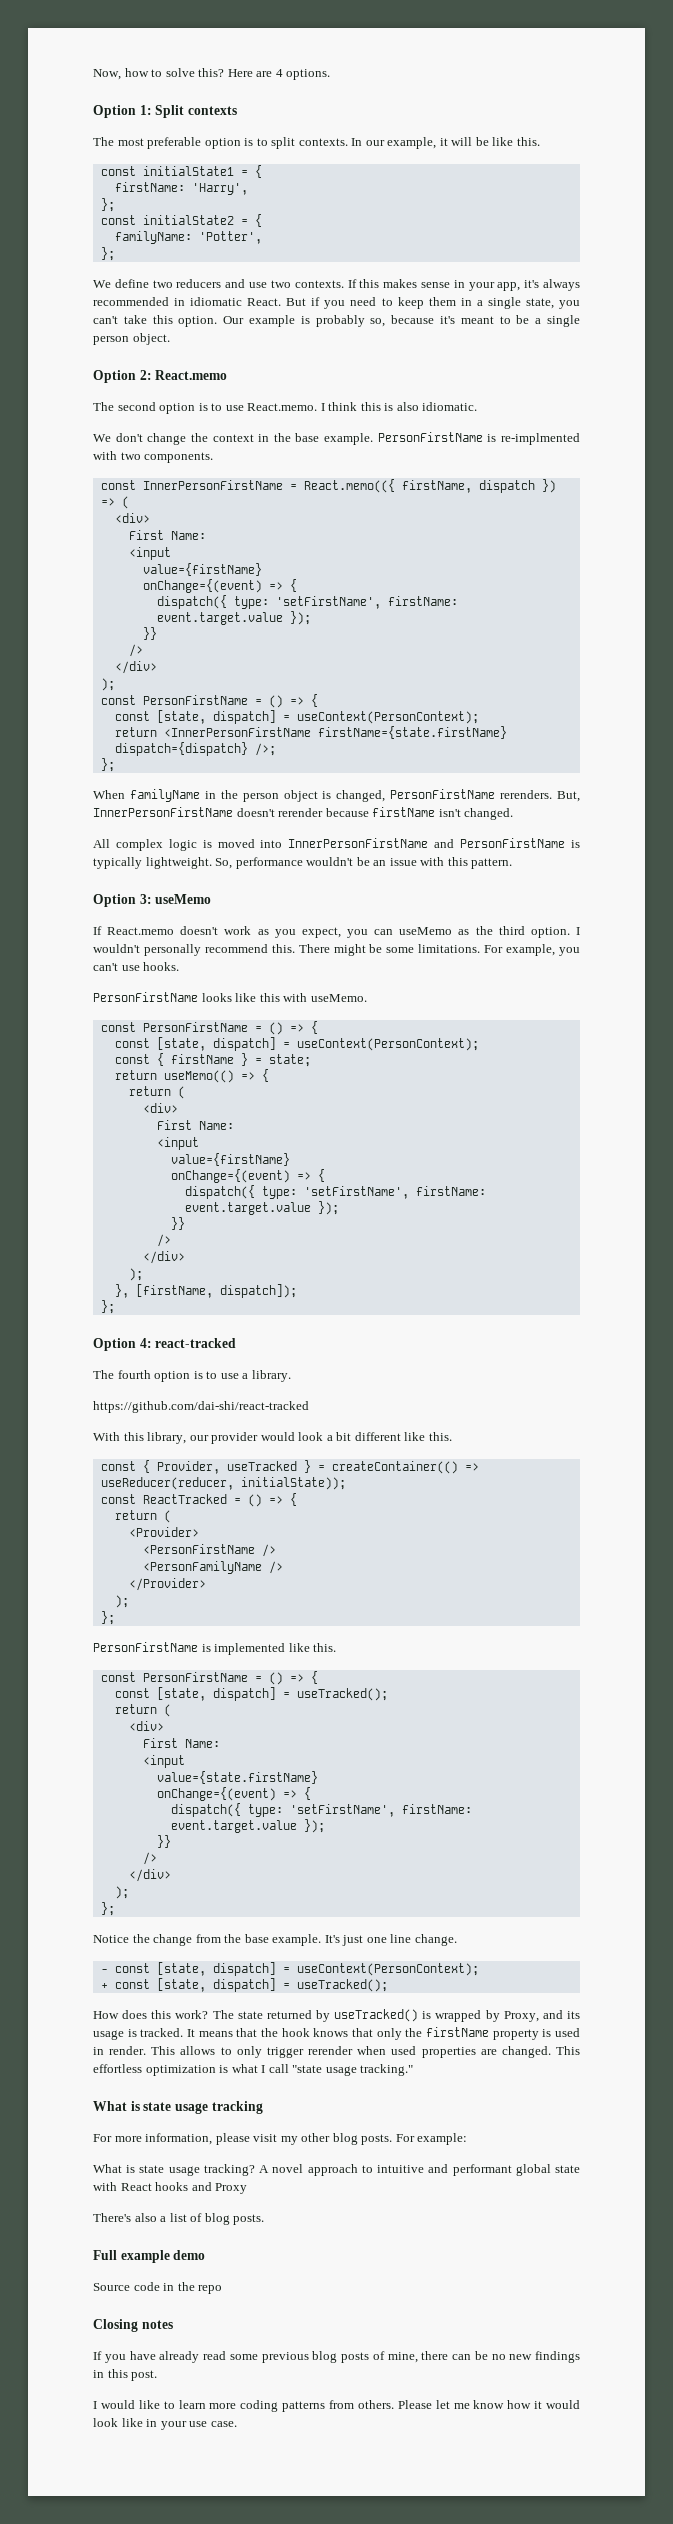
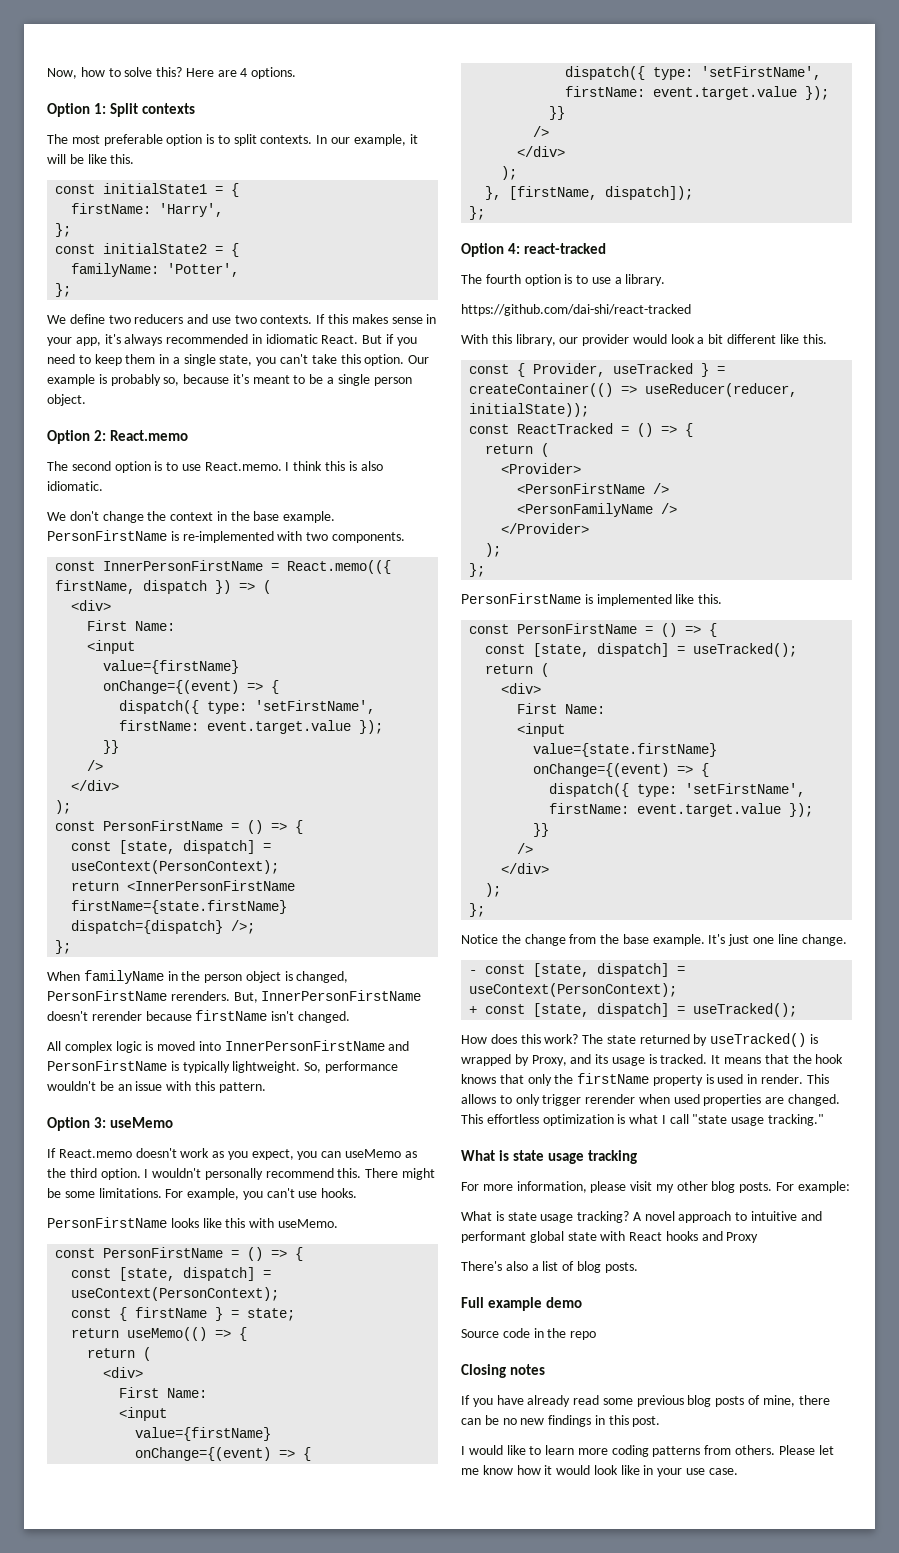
- PersonFirstName is re-implmented with two components.
+ PersonFirstName is re-implemented with two components.

